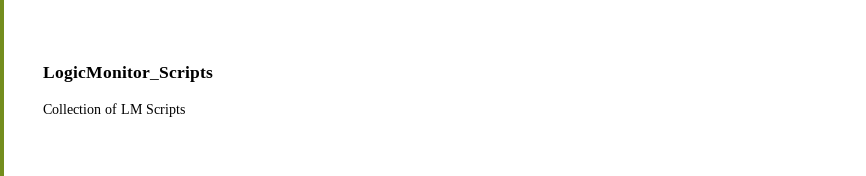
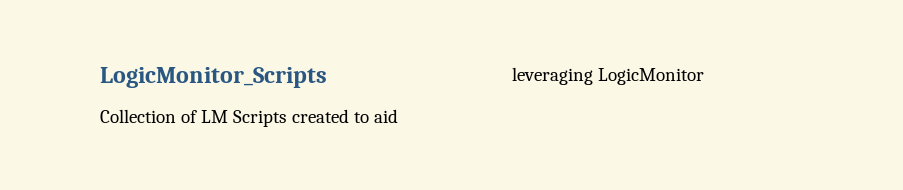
- Collection of LM Scripts
+ Collection of LM Scripts created to aid leveraging LogicMonitor

